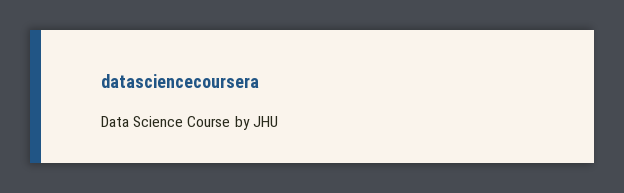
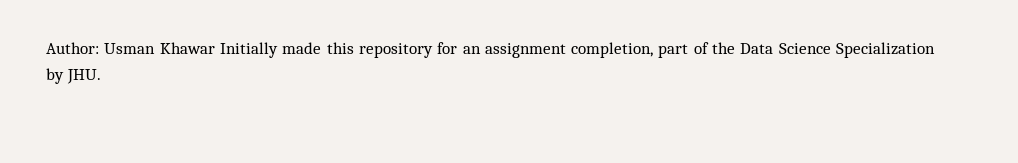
- datasciencecoursera
- Data Science Course by JHU
+ Author: Usman Khawar Initially made this repository for an assignment completion, part of the Data Science Specialization by JHU.

